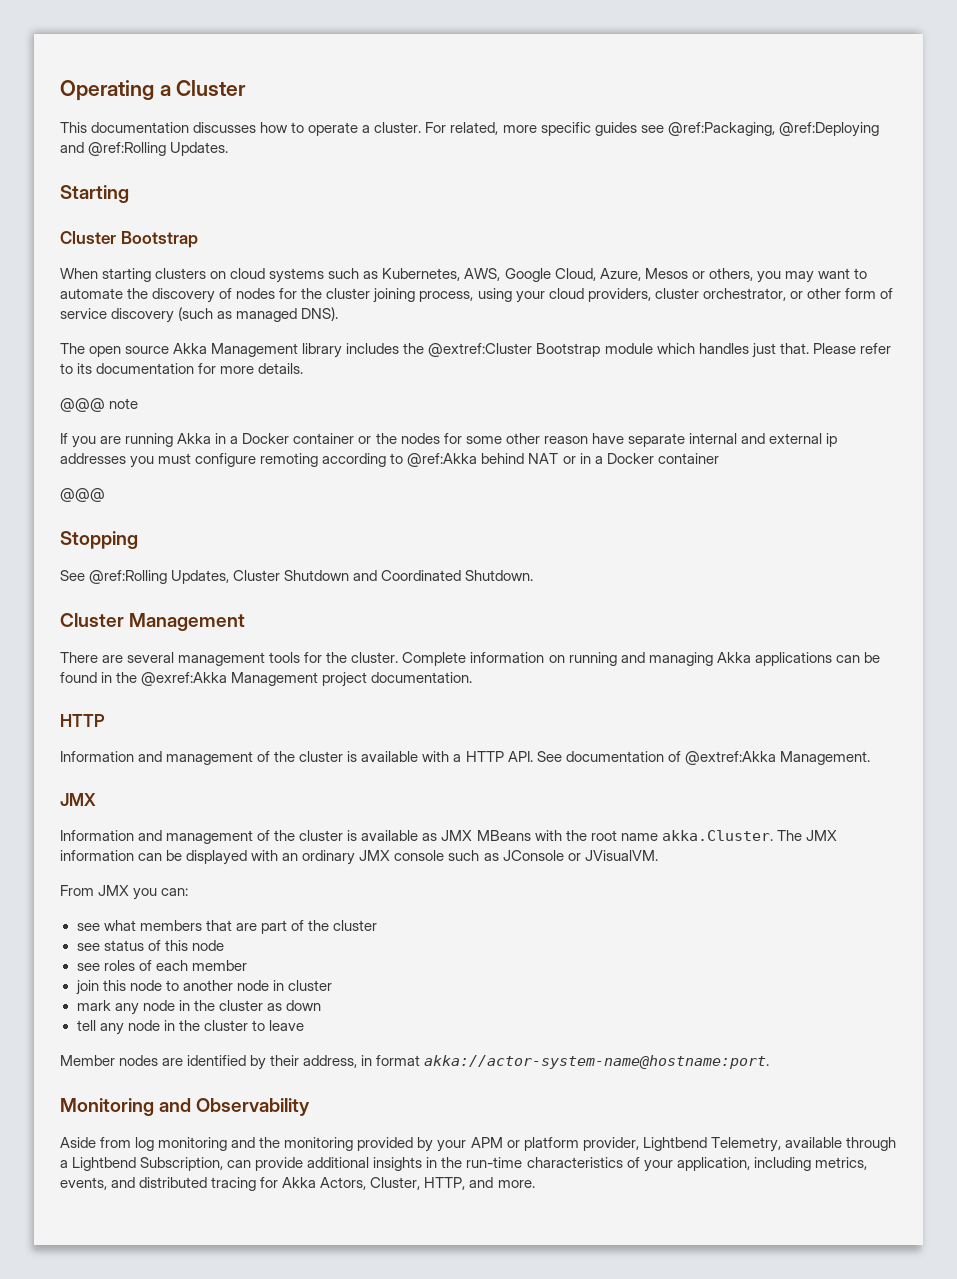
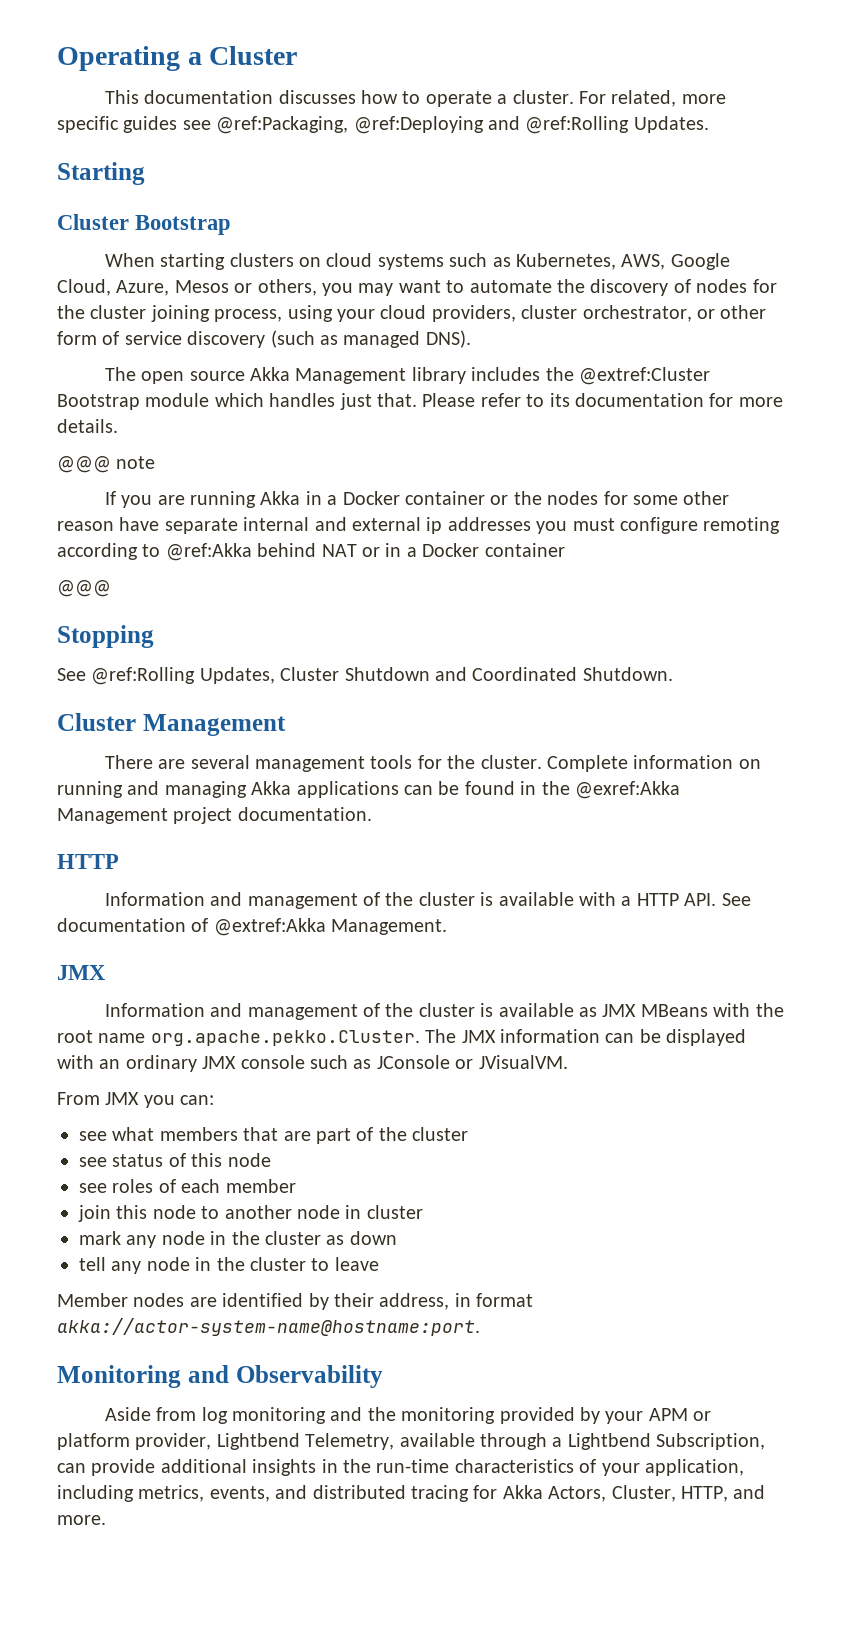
- Information and management of the cluster is available as JMX MBeans with the root name akka.Cluster. The JMX information can be displayed with an ordinary JMX console such as JConsole or JVisualVM.
+ Information and management of the cluster is available as JMX MBeans with the root name org.apache.pekko.Cluster. The JMX information can be displayed with an ordinary JMX console such as JConsole or JVisualVM.

